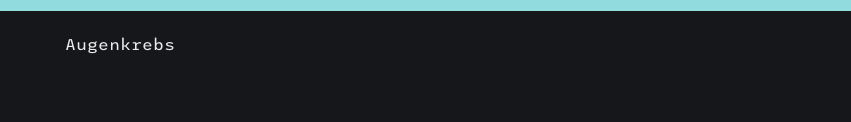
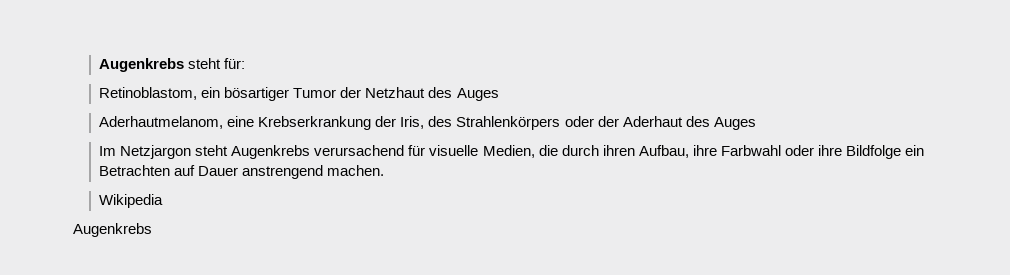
+ Augenkrebs steht für:
+ Retinoblastom, ein bösartiger Tumor der Netzhaut des Auges
+ Aderhautmelanom, eine Krebserkrankung der Iris, des Strahlenkörpers oder der Aderhaut des Auges
+ Im Netzjargon steht Augenkrebs verursachend für visuelle Medien, die durch ihren Aufbau, ihre Farbwahl oder ihre Bildfolge ein Betrachten auf Dauer anstrengend machen.
+ Wikipedia

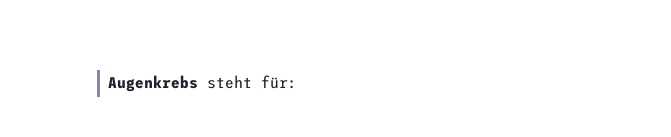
- Retinoblastom, ein bösartiger Tumor der Netzhaut des Auges
- Aderhautmelanom, eine Krebserkrankung der Iris, des Strahlenkörpers oder der Aderhaut des Auges
- Im Netzjargon steht Augenkrebs verursachend für visuelle Medien, die durch ihren Aufbau, ihre Farbwahl oder ihre Bildfolge ein Betrachten auf Dauer anstrengend machen.
- Wikipedia
- Augenkrebs

